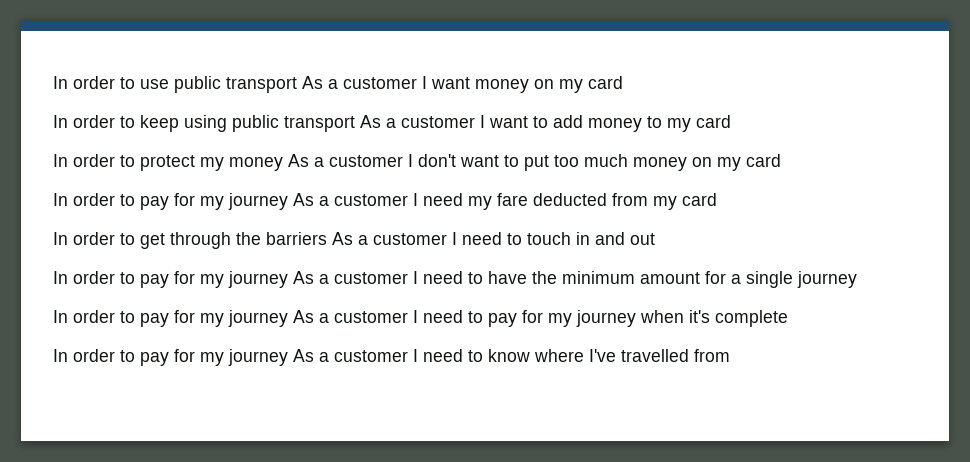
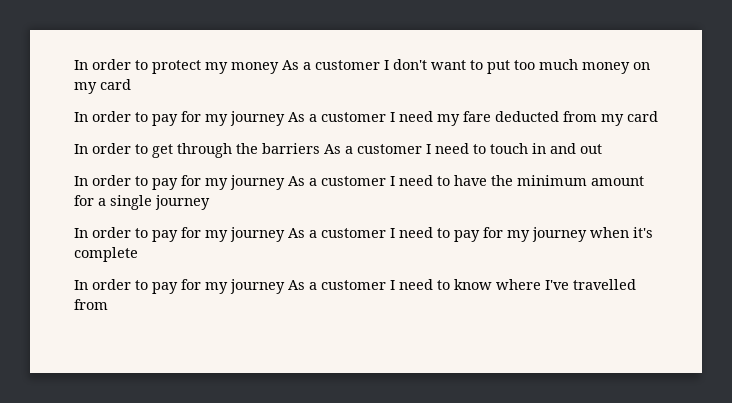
- In order to use public transport As a customer I want money on my card
- In order to keep using public transport As a customer I want to add money to my card

